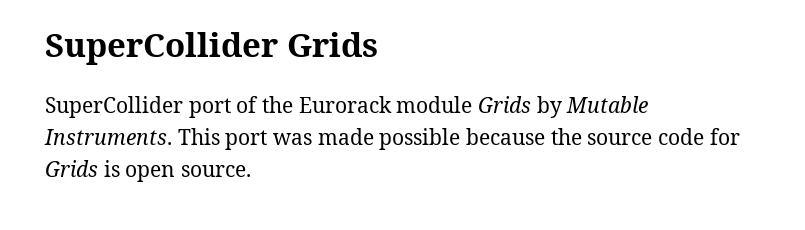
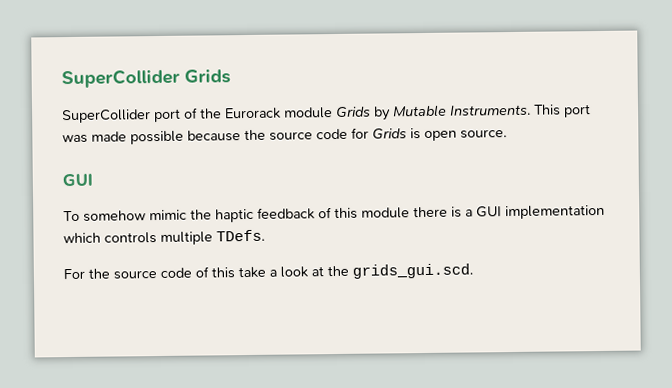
  This port was made possible because the source code for Grids is open source.
+ GUI
+ To somehow mimic the haptic feedback of this module there is a GUI implementation which controls multiple TDefs.
+ For the source code of this take a look at the grids_gui.scd.

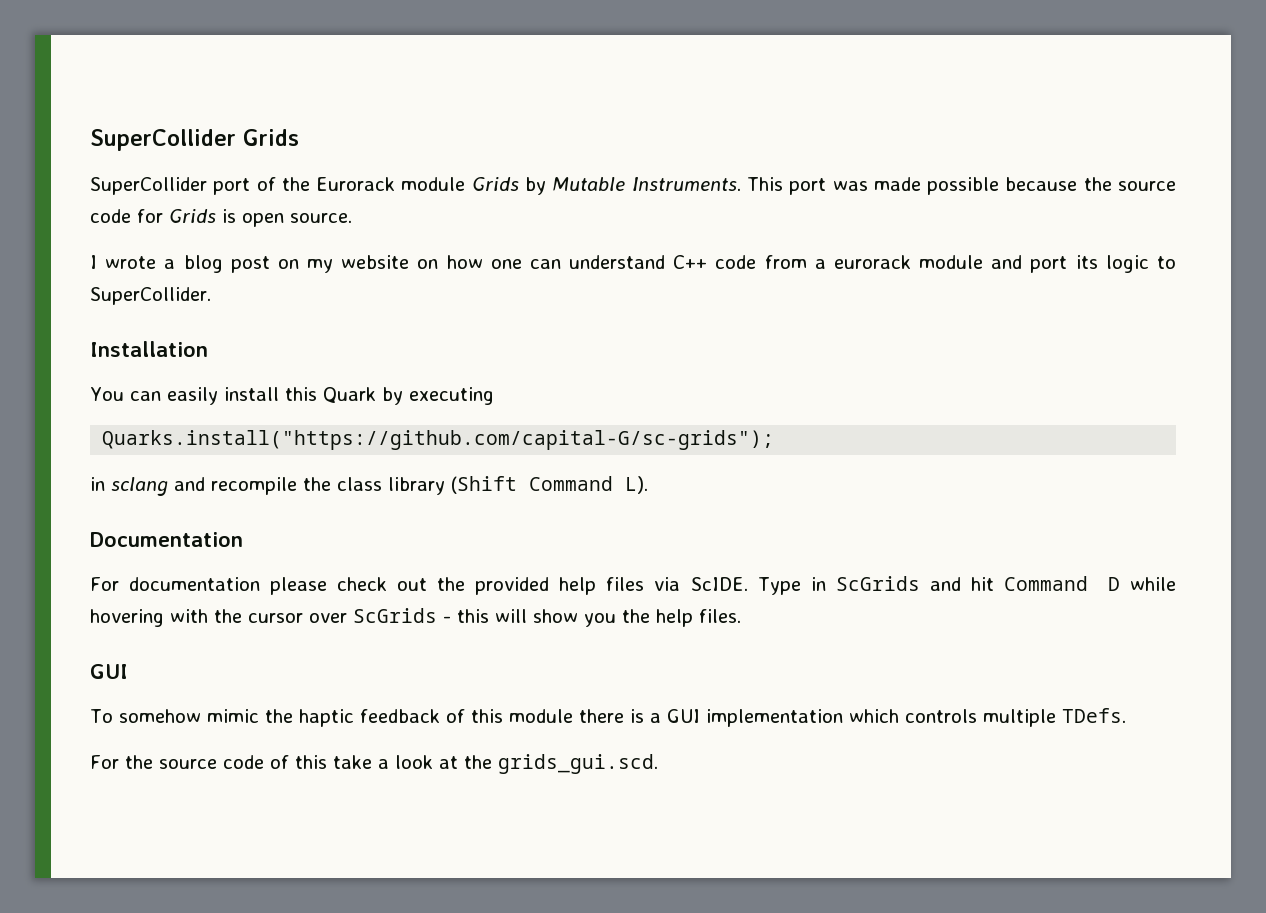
+ I wrote a blog post on my website on how one can understand C++ code from a eurorack module and port its logic to SuperCollider.
+ Installation
+ You can easily install this Quark by executing
+ Quarks.install("https://github.com/capital-G/sc-grids");
+ in sclang and recompile the class library (Shift Command L).
+ Documentation
+ For documentation please check out the provided help files via ScIDE. Type in ScGrids and hit Command D while hovering with the cursor over ScGrids - this will show you the help files.

